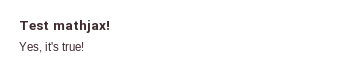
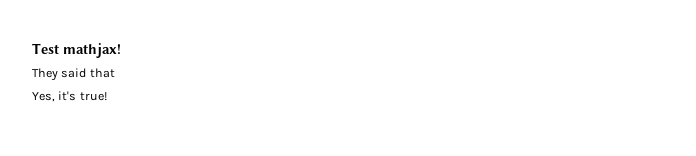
+ They said that

